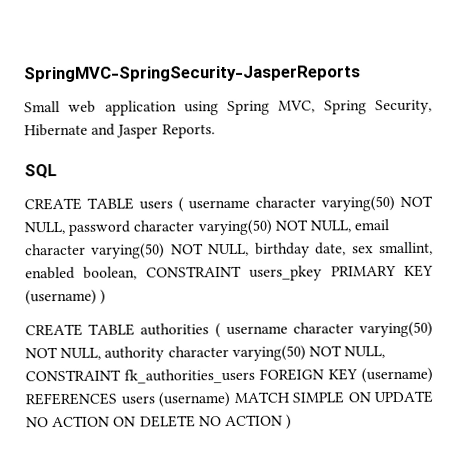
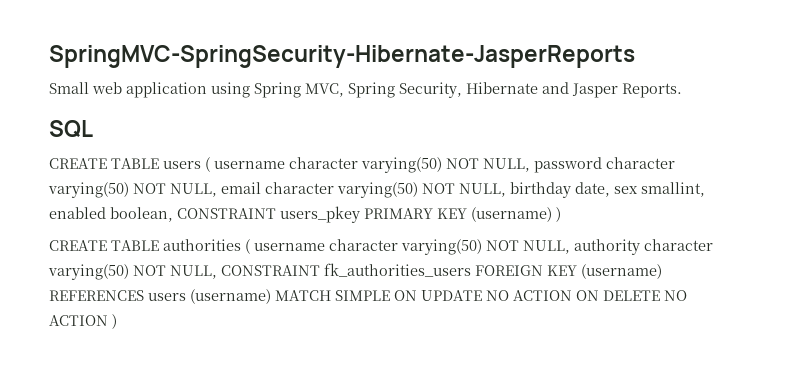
- SpringMVC-SpringSecurity-JasperReports
+ SpringMVC-SpringSecurity-Hibernate-JasperReports

